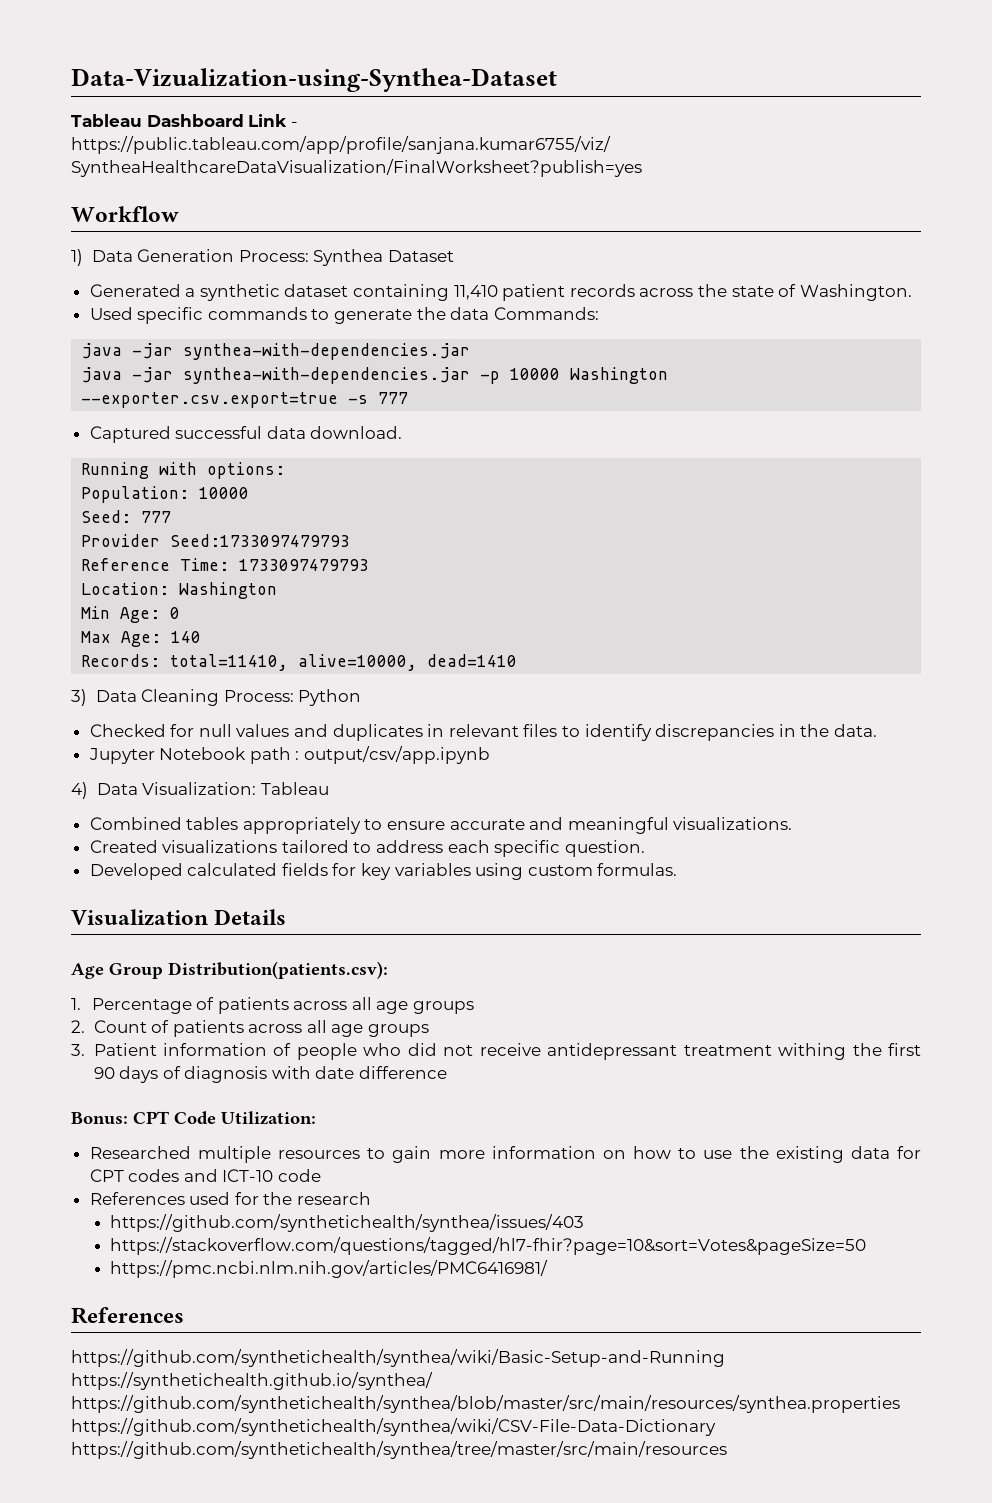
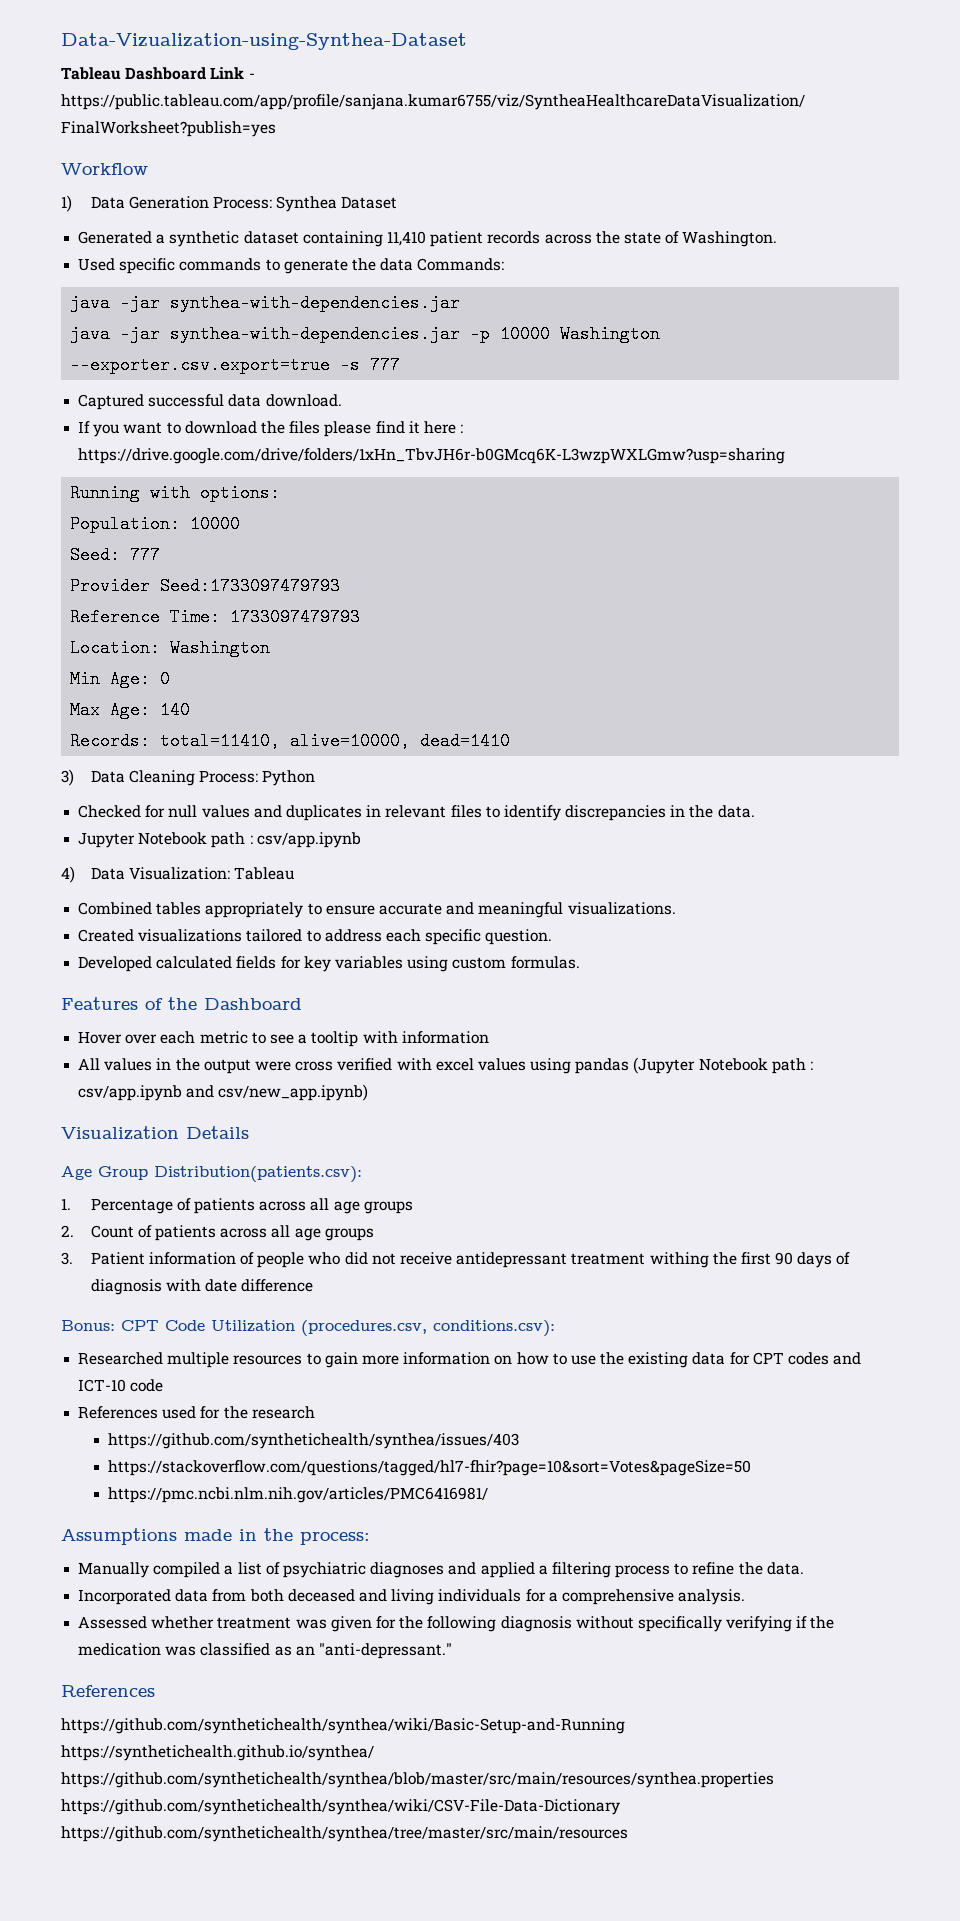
+ If you want to download the files please find it here : https://drive.google.com/drive/folders/1xHn_TbvJH6r-b0GMcq6K-L3wzpWXLGmw?usp=sharing
- Jupyter Notebook path : output/csv/app.ipynb
+ Jupyter Notebook path : csv/app.ipynb
+ Features of the Dashboard
+ Hover over each metric to see a tooltip with information
+ All values in the output were cross verified with excel values using pandas (Jupyter Notebook path : csv/app.ipynb and csv/new_app.ipynb)
- Bonus: CPT Code Utilization:
+ Bonus: CPT Code Utilization (procedures.csv, conditions.csv):
+ Assumptions made in the process:
+ Manually compiled a list of psychiatric diagnoses and applied a filtering process to refine the data.
+ Incorporated data from both deceased and living individuals for a comprehensive analysis.
+ Assessed whether treatment was given for the following diagnosis without specifically verifying if the medication was classified as an "anti-depressant."

